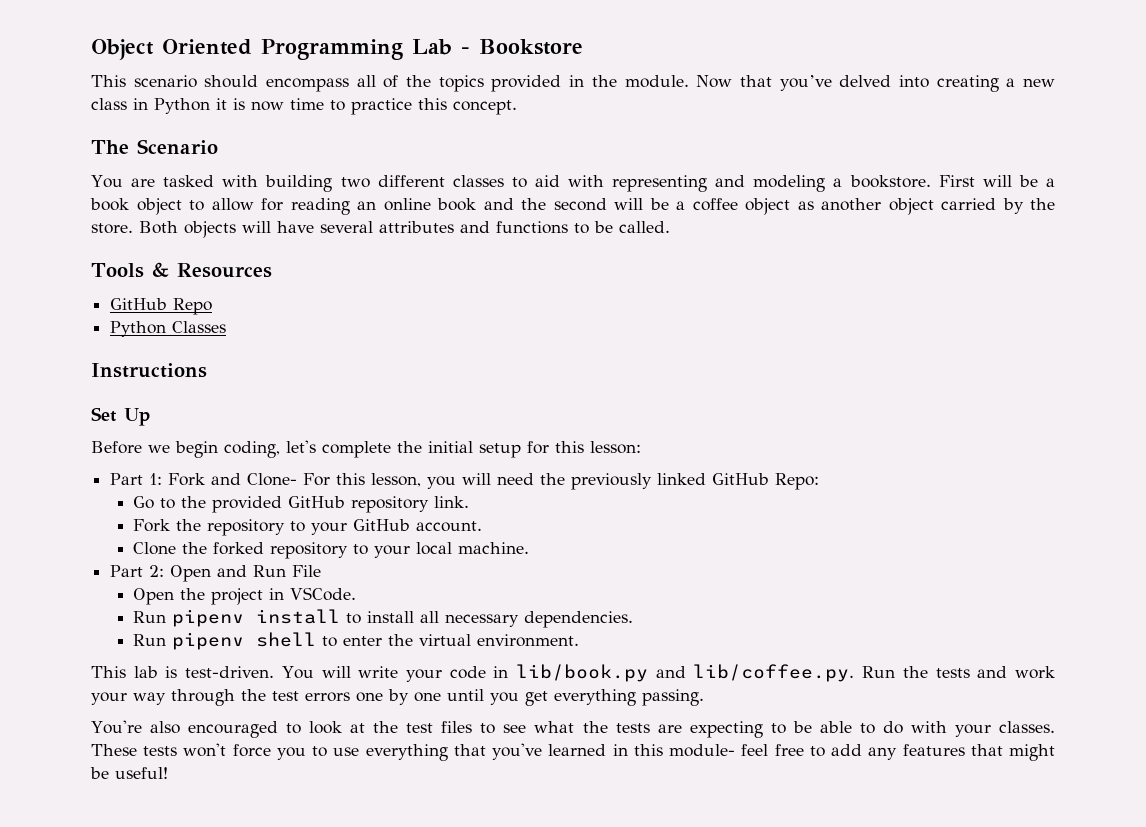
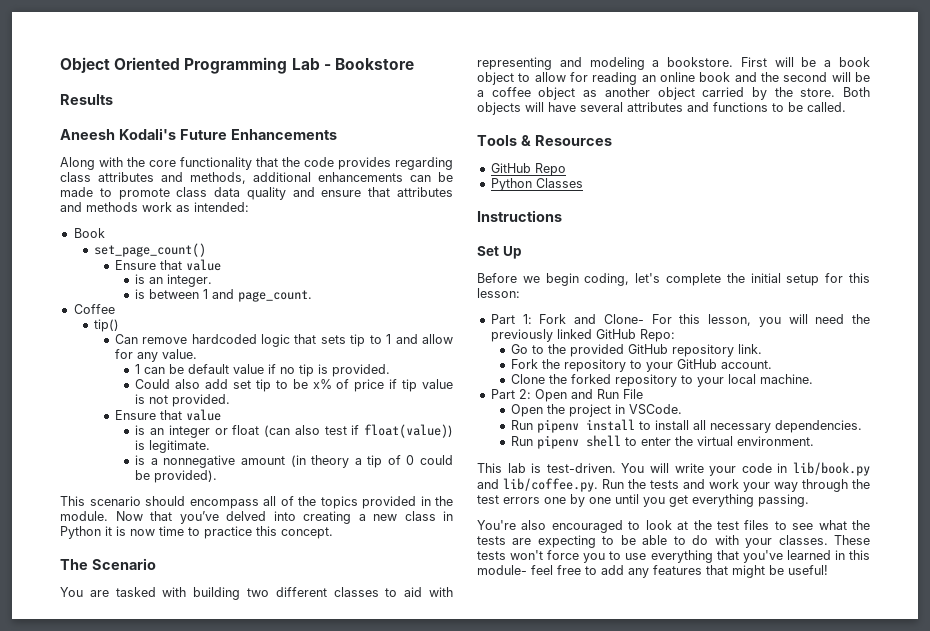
+ Results
+ Aneesh Kodali's Future Enhancements
+ Along with the core functionality that the code provides regarding class attributes and methods, additional enhancements can be made to promote class data quality and ensure that attributes and methods work as intended:
+ Book
+ set_page_count()
+ Ensure that value
+ is an integer.
+ is between 1 and page_count.
+ Coffee
+ tip()
+ Can remove hardcoded logic that sets tip to 1 and allow for any value.
+ 1 can be default value if no tip is provided.
+ Could also add set tip to be x% of price if tip value is not provided.
+ Ensure that value
+ is an integer or float (can also test if float(value)) is legitimate.
+ is a nonnegative amount (in theory a tip of 0 could be provided).

